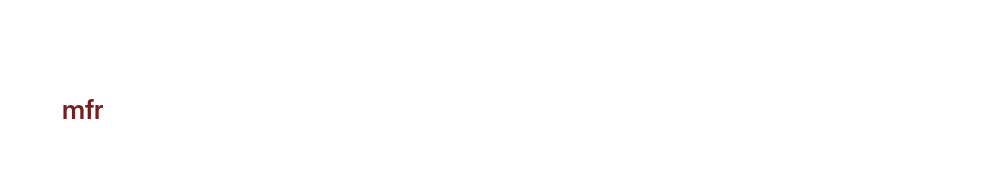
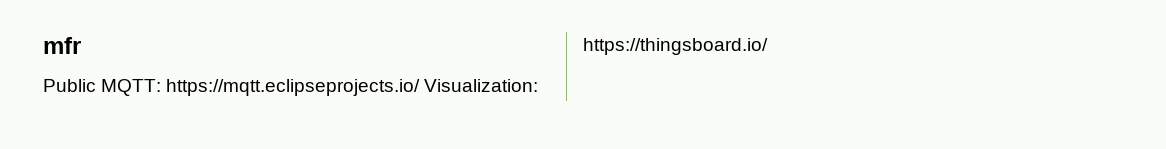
+ Public MQTT: https://mqtt.eclipseprojects.io/ Visualization: https://thingsboard.io/

